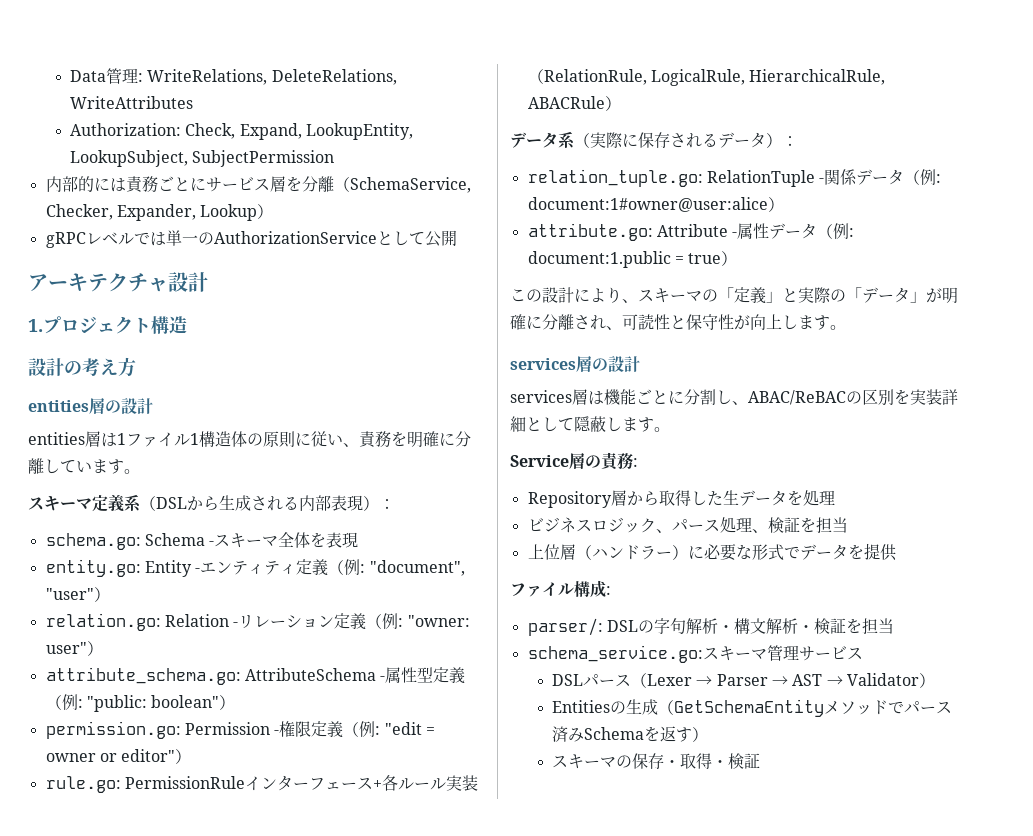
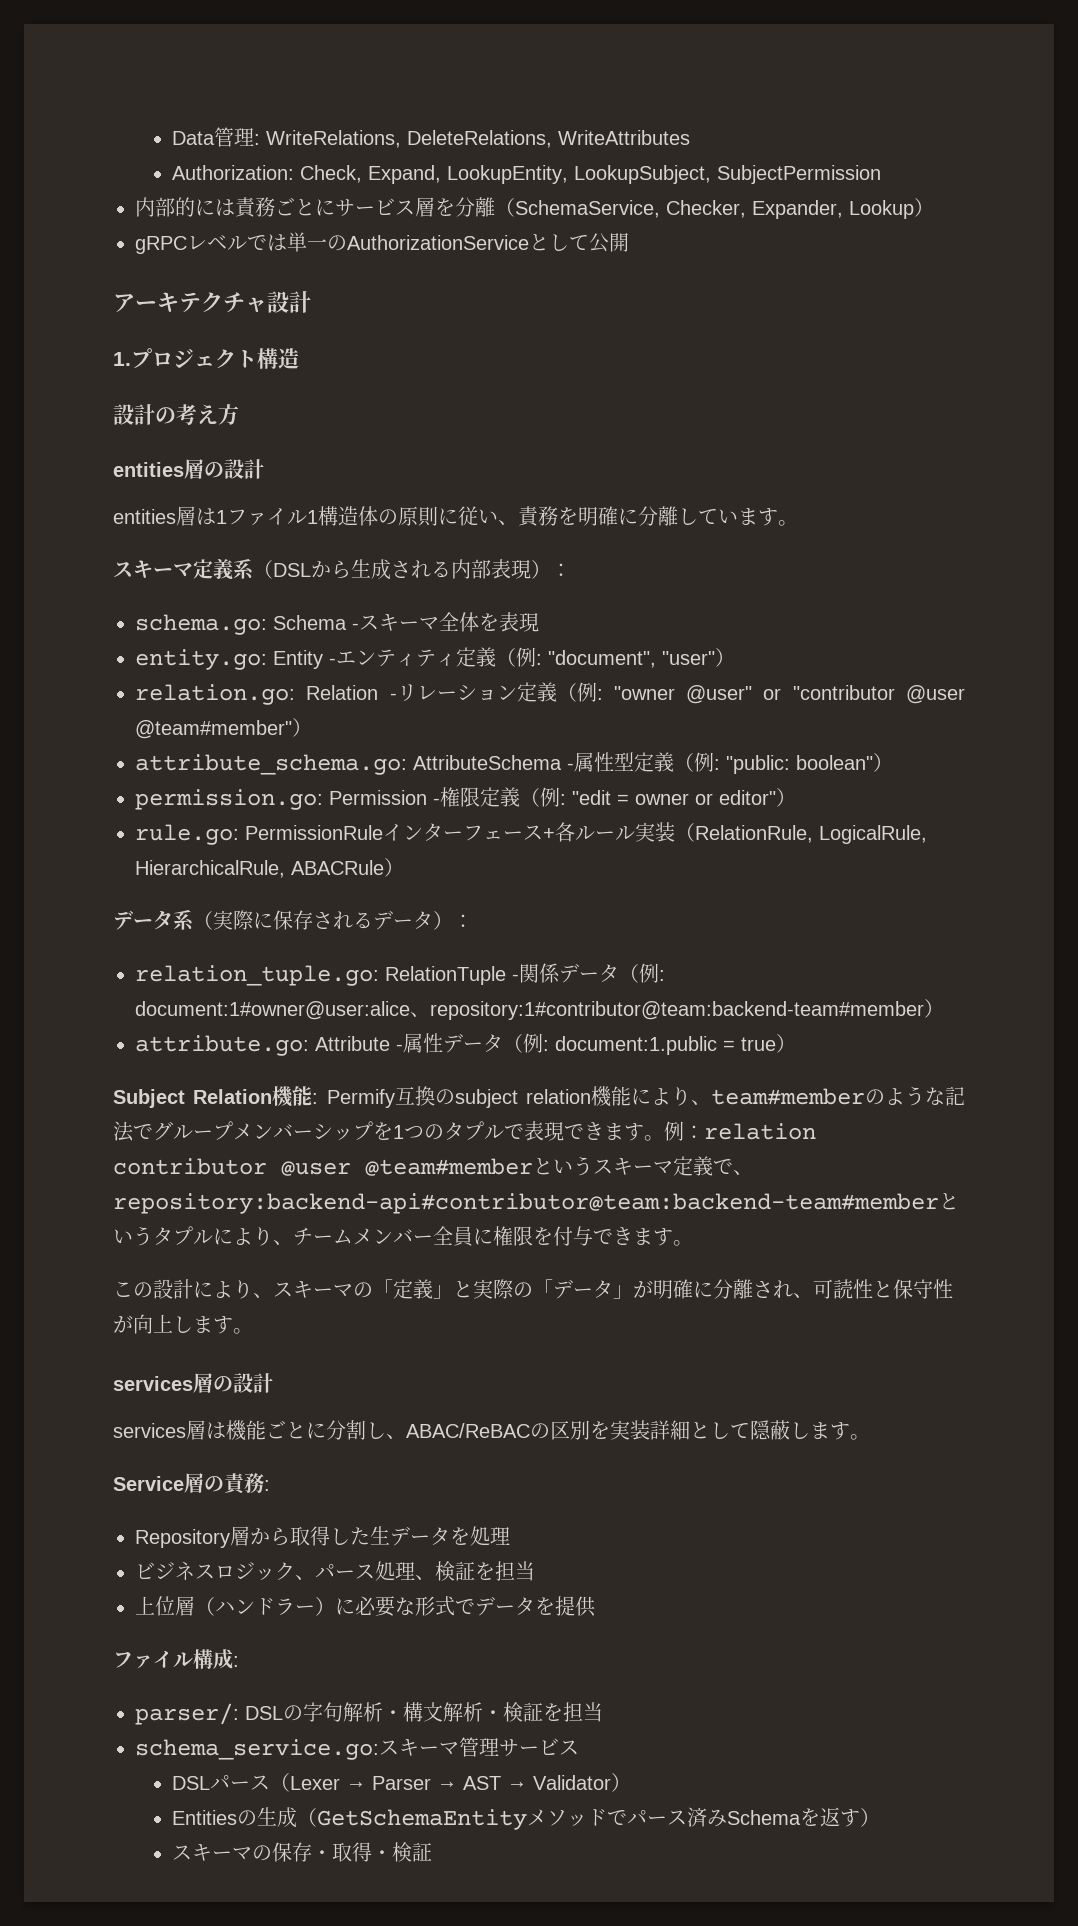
- relation.go: Relation -リレーション定義（例: "owner: user"）
+ relation.go: Relation -リレーション定義（例: "owner @user" or "contributor @user @team#member"）
- relation_tuple.go: RelationTuple -関係データ（例: document:1#owner@user:alice）
+ relation_tuple.go: RelationTuple -関係データ（例: document:1#owner@user:alice、repository:1#contributor@team:backend-team#member）
+ Subject Relation機能: Permify互換のsubject relation機能により、team#memberのような記法でグループメンバーシップを1つのタプルで表現できます。例：relation contributor @user @team#memberというスキーマ定義で、repository:backend-api#contributor@team:backend-team#memberというタプルにより、チームメンバー全員に権限を付与できます。

